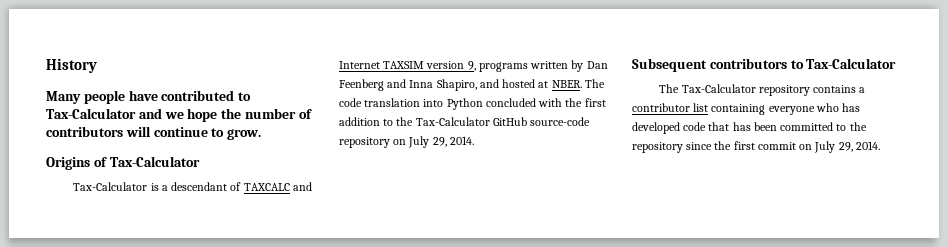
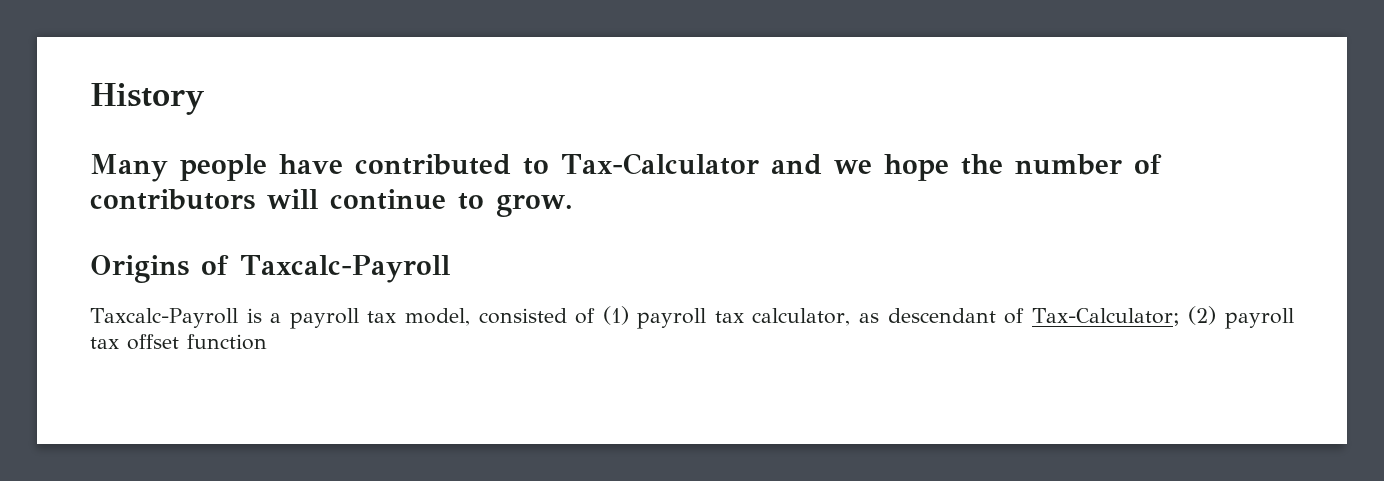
- Origins of Tax-Calculator
- Tax-Calculator is a descendant of TAXCALC and Internet TAXSIM version 9, programs written by Dan Feenberg and Inna Shapiro, and hosted at NBER. The code translation into Python concluded with the first addition to the Tax-Calculator GitHub source-code repository on July 29, 2014.
- Subsequent contributors to Tax-Calculator
- The Tax-Calculator repository contains a contributor list containing everyone who has developed code that has been committed to the repository since the first commit on July 29, 2014.
+ Origins of Taxcalc-Payroll
+ Taxcalc-Payroll is a payroll tax model, consisted of (1) payroll tax calculator, as descendant of Tax-Calculator; (2) payroll tax offset function

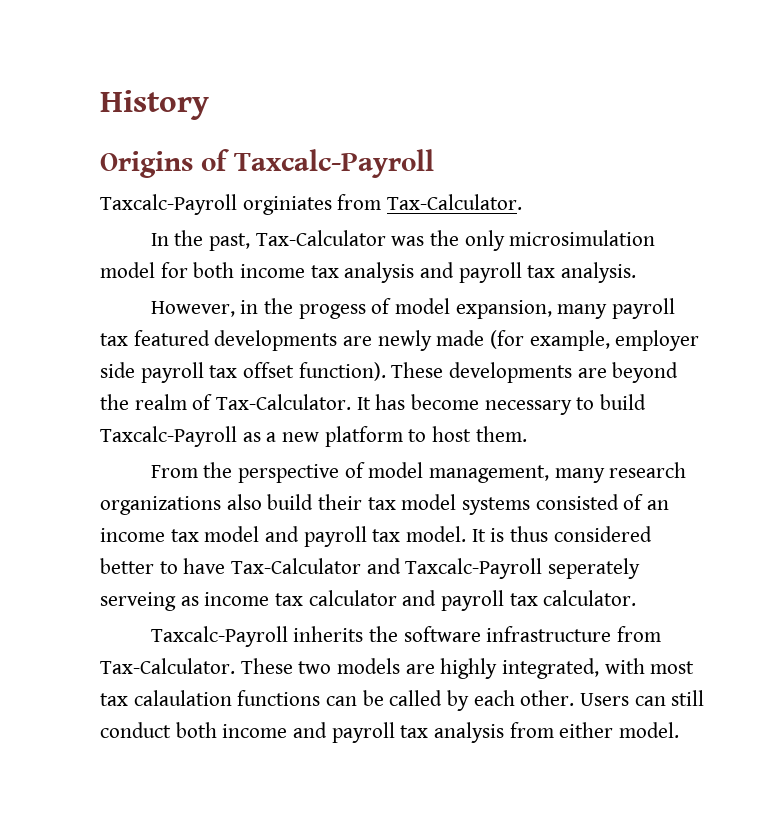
- Many people have contributed to Tax-Calculator and we hope the number of contributors will continue to grow.
  Origins of Taxcalc-Payroll
- Taxcalc-Payroll is a payroll tax model, consisted of (1) payroll tax calculator, as descendant of Tax-Calculator; (2) payroll tax offset function
+ Taxcalc-Payroll orginiates from Tax-Calculator.
+ In the past, Tax-Calculator was the only microsimulation model for both income tax analysis and payroll tax analysis.
+ However, in the progess of model expansion, many payroll tax featured developments are newly made (for example, employer side payroll tax offset function). These developments are beyond the realm of Tax-Calculator. It has become necessary to build Taxcalc-Payroll as a new platform to host them.
+ From the perspective of model management, many research organizations also build their tax model systems consisted of an income tax model and payroll tax model. It is thus considered better to have Tax-Calculator and Taxcalc-Payroll seperately serveing as income tax calculator and payroll tax calculator.
+ Taxcalc-Payroll inherits the software infrastructure from Tax-Calculator. These two models are highly integrated, with most tax calaulation functions can be called by each other. Users can still conduct both income and payroll tax analysis from either model.

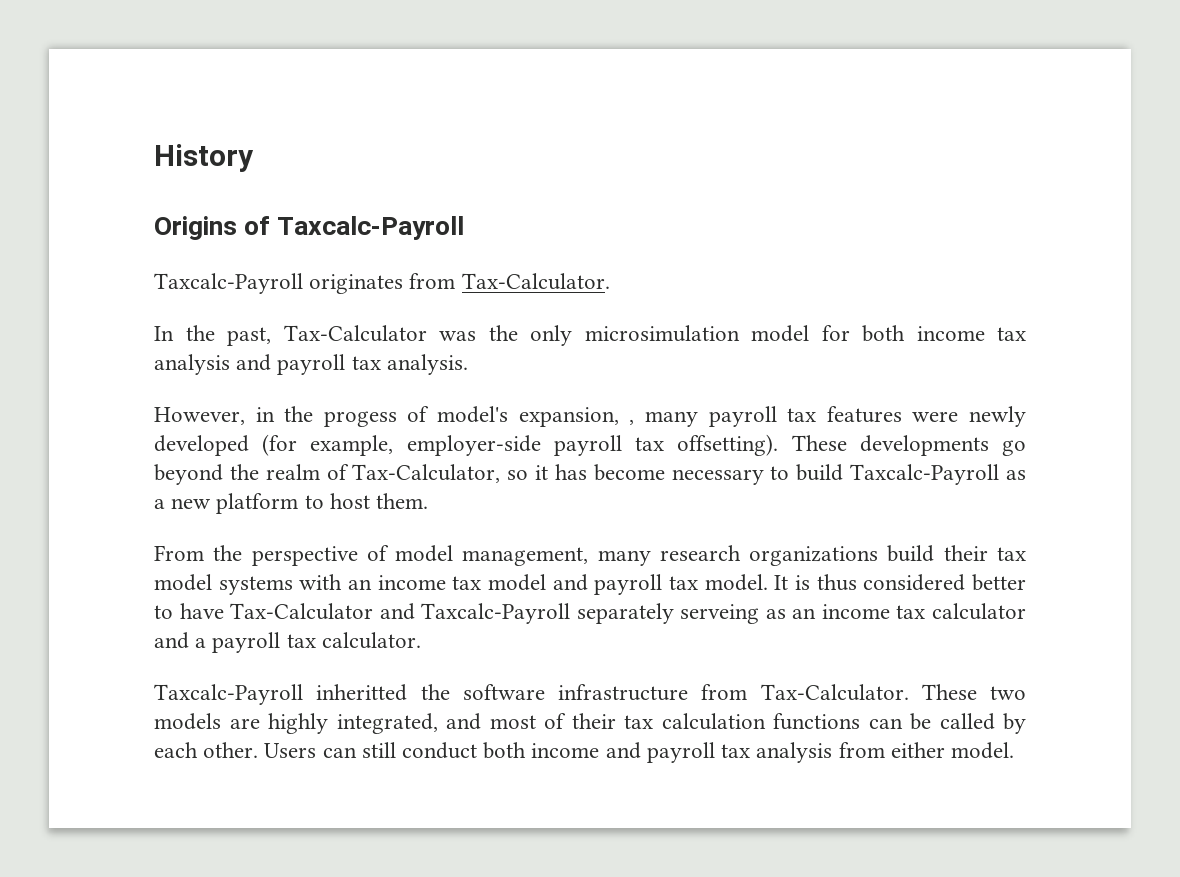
- Taxcalc-Payroll orginiates from Tax-Calculator.
+ Taxcalc-Payroll originates from Tax-Calculator.
- However, in the progess of model expansion, many payroll tax featured developments are newly made (for example, employer side payroll tax offset function).
+ However, in the progess of model's expansion, , many payroll tax features were newly developed (for example, employer-side payroll tax offsetting).
- These developments are beyond the realm of Tax-Calculator. It has become necessary to build Taxcalc-Payroll as a new platform to host them.
+ These developments go beyond the realm of Tax-Calculator, so it has become necessary to build Taxcalc-Payroll as a new platform to host them.
- From the perspective of model management, many research organizations also build their tax model systems consisted of an income tax model and payroll tax model.
+ From the perspective of model management, many research organizations build their tax model systems with an income tax model and payroll tax model.
- It is thus considered better to have Tax-Calculator and Taxcalc-Payroll seperately serveing as income tax calculator and payroll tax calculator.
+ It is thus considered better to have Tax-Calculator and Taxcalc-Payroll separately serveing as an income tax calculator and a payroll tax calculator.
- Taxcalc-Payroll inherits the software infrastructure from Tax-Calculator.
+ Taxcalc-Payroll inheritted the software infrastructure from Tax-Calculator.
- These two models are highly integrated, with most tax calaulation functions can be called by each other.
+ These two models are highly integrated, and most of their tax calculation functions can be called by each other.

